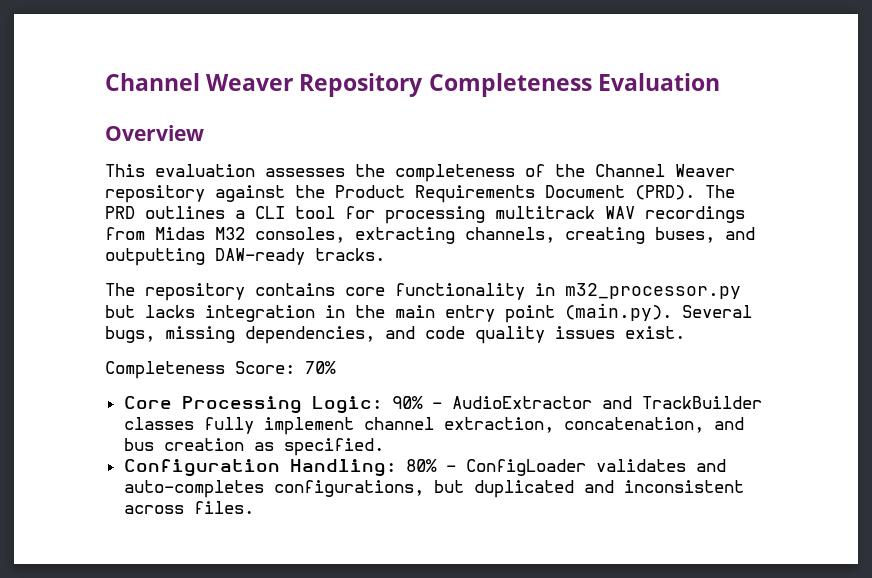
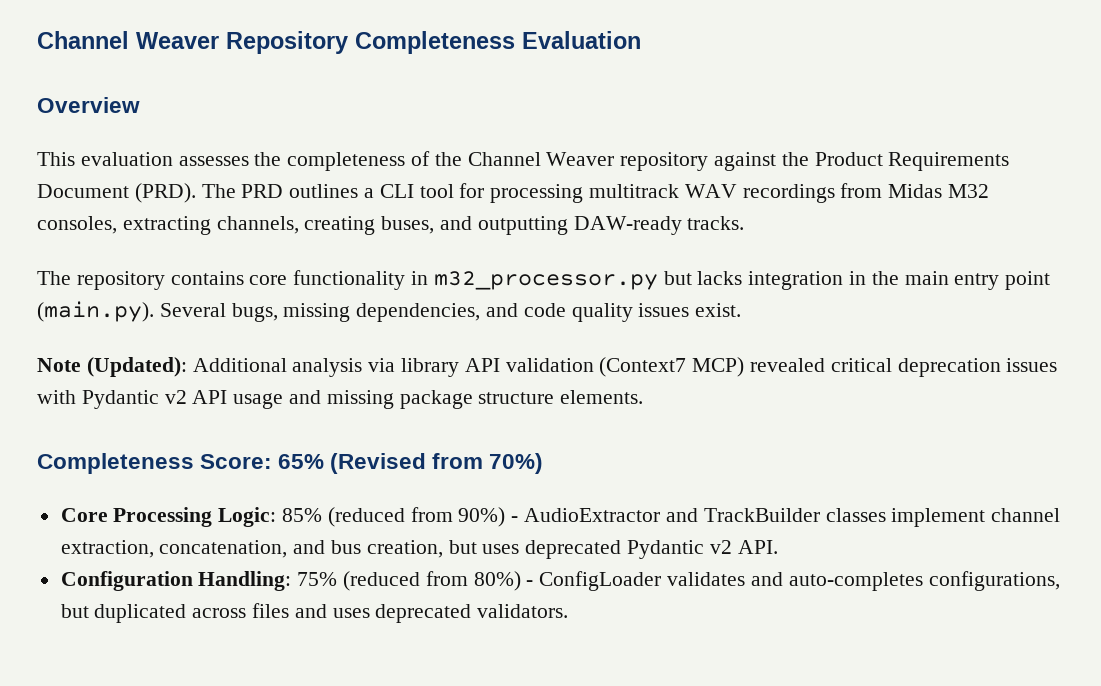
- Completeness Score: 70%
+ Note (Updated): Additional analysis via library API validation (Context7 MCP) revealed critical deprecation issues with Pydantic v2 API usage and missing package structure elements.
+ Completeness Score: 65% (Revised from 70%)
- Core Processing Logic: 90% - AudioExtractor and TrackBuilder classes fully implement channel extraction, concatenation, and bus creation as specified.
- Configuration Handling: 80% - ConfigLoader validates and auto-completes configurations, but duplicated and inconsistent across files.
+ Core Processing Logic: 85% (reduced from 90%) - AudioExtractor and TrackBuilder classes implement channel extraction, concatenation, and bus creation, but uses deprecated Pydantic v2 API.
+ Configuration Handling: 75% (reduced from 80%) - ConfigLoader validates and auto-completes configurations, but duplicated across files and uses deprecated validators.

